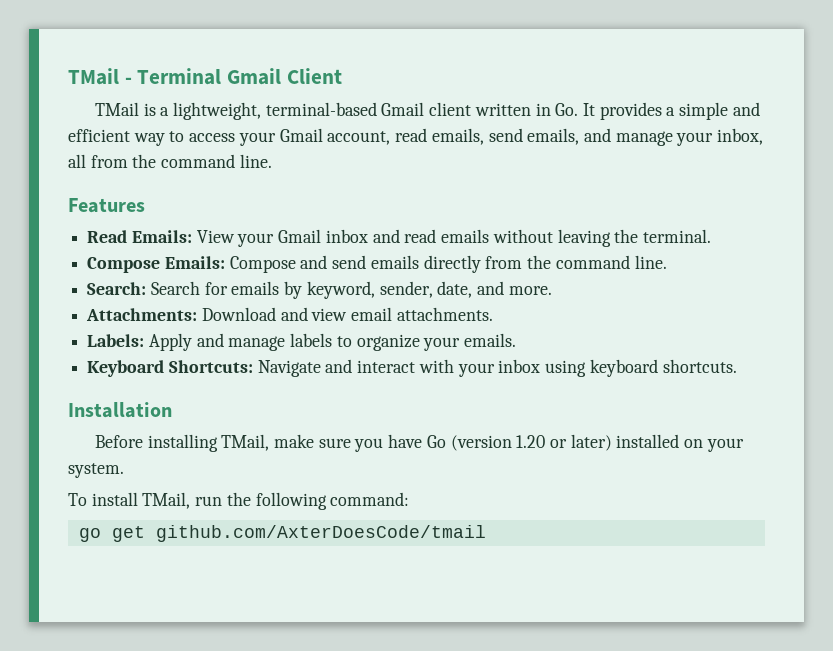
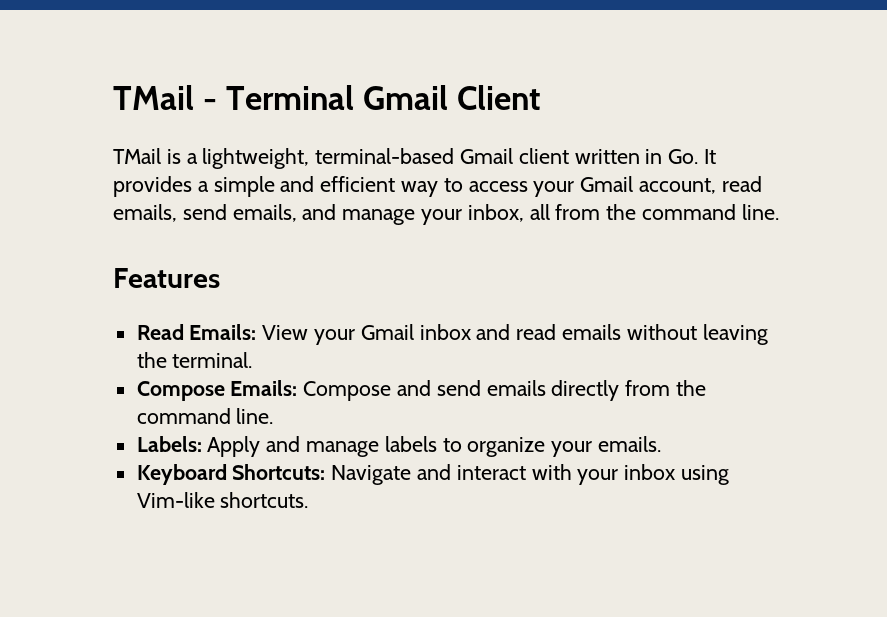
- Search: Search for emails by keyword, sender, date, and more.
- Attachments: Download and view email attachments.
- Keyboard Shortcuts: Navigate and interact with your inbox using keyboard shortcuts.
+ Keyboard Shortcuts: Navigate and interact with your inbox using Vim-like shortcuts.
- Installation
- Before installing TMail, make sure you have Go (version 1.20 or later) installed on your system.
- To install TMail, run the following command:
- go get github.com/AxterDoesCode/tmail

